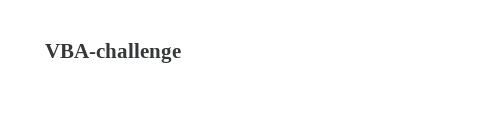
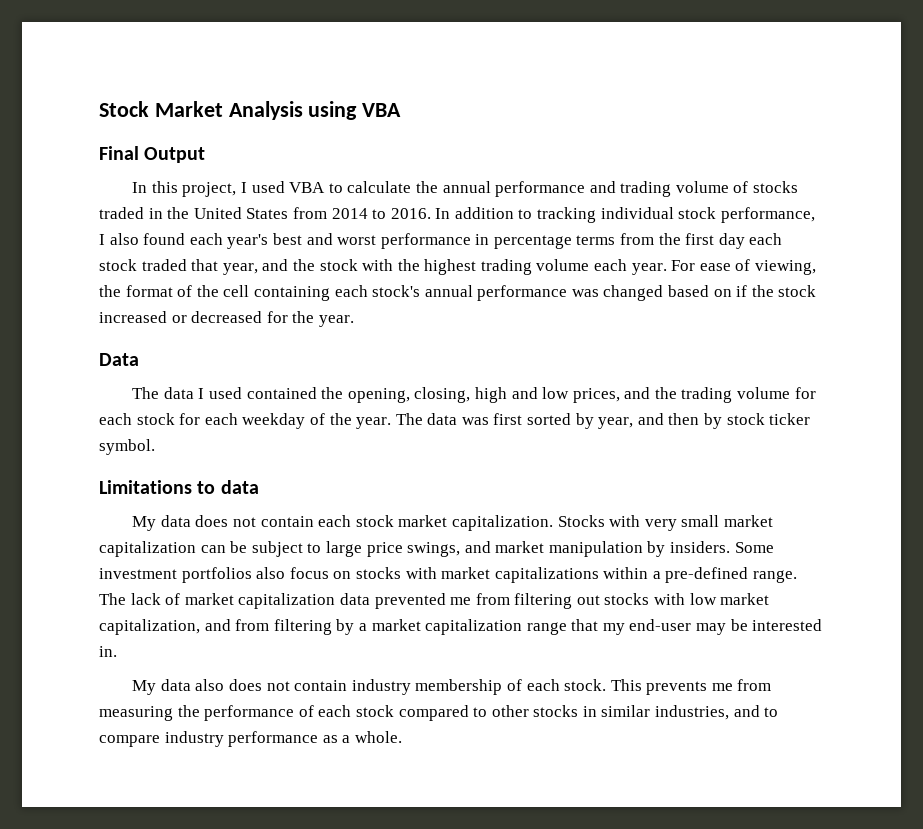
- VBA-challenge
+ Stock Market Analysis using VBA
+ Final Output
+ In this project, I used VBA to calculate the annual performance and trading volume of stocks traded in the United States from 2014 to 2016. In addition to tracking individual stock performance, I also found each year's best and worst performance in percentage terms from the first day each stock traded that year, and the stock with the highest trading volume each year. For ease of viewing, the format of the cell containing each stock's annual performance was changed based on if the stock increased or decreased for the year.
+ Data
+ The data I used contained the opening, closing, high and low prices, and the trading volume for each stock for each weekday of the year. The data was first sorted by year, and then by stock ticker symbol.
+ Limitations to data
+ My data does not contain each stock market capitalization. Stocks with very small market capitalization can be subject to large price swings, and market manipulation by insiders. Some investment portfolios also focus on stocks with market capitalizations within a pre-defined range. The lack of market capitalization data prevented me from filtering out stocks with low market capitalization, and from filtering by a market capitalization range that my end-user may be interested in.
+ My data also does not contain industry membership of each stock. This prevents me from measuring the performance of each stock compared to other stocks in similar industries, and to compare industry performance as a whole.

